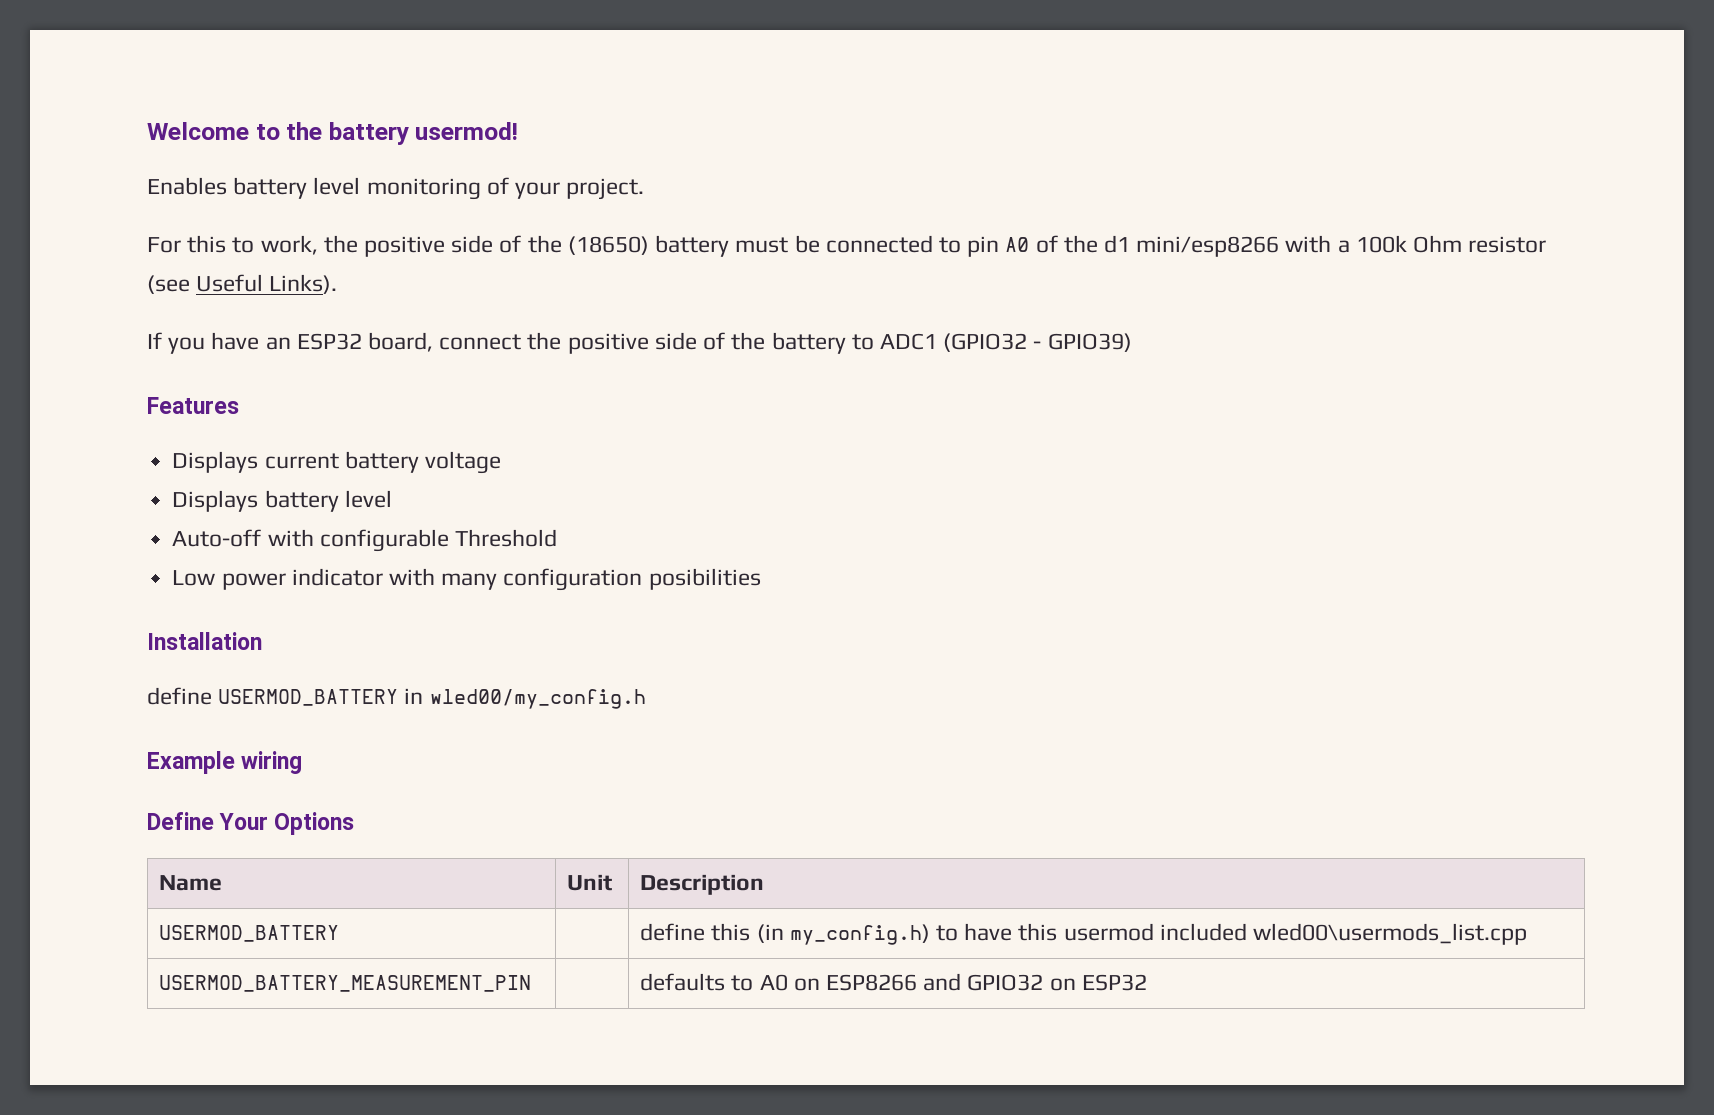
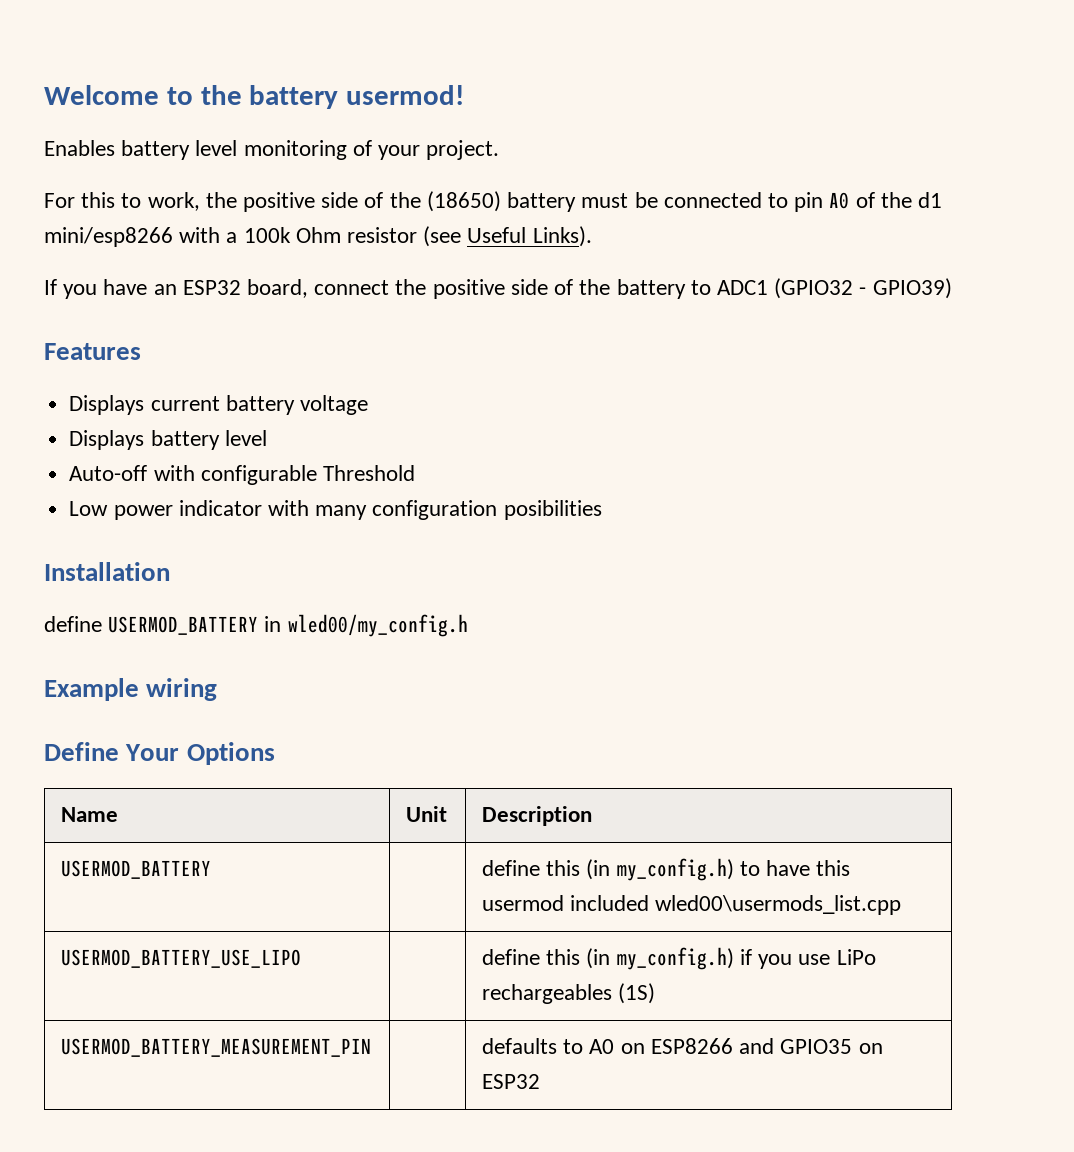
+ USERMOD_BATTERY_USE_LIPO | | define this (in my_config.h) if you use LiPo rechargeables (1S)
- USERMOD_BATTERY_MEASUREMENT_PIN | | defaults to A0 on ESP8266 and GPIO32 on ESP32
+ USERMOD_BATTERY_MEASUREMENT_PIN | | defaults to A0 on ESP8266 and GPIO35 on ESP32

